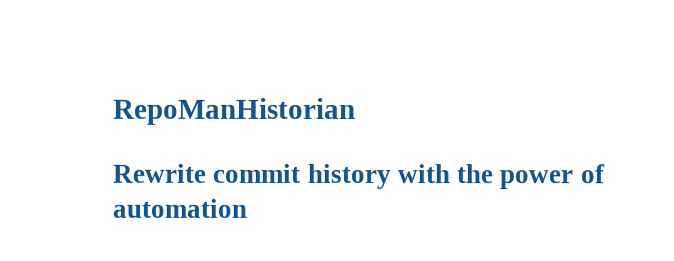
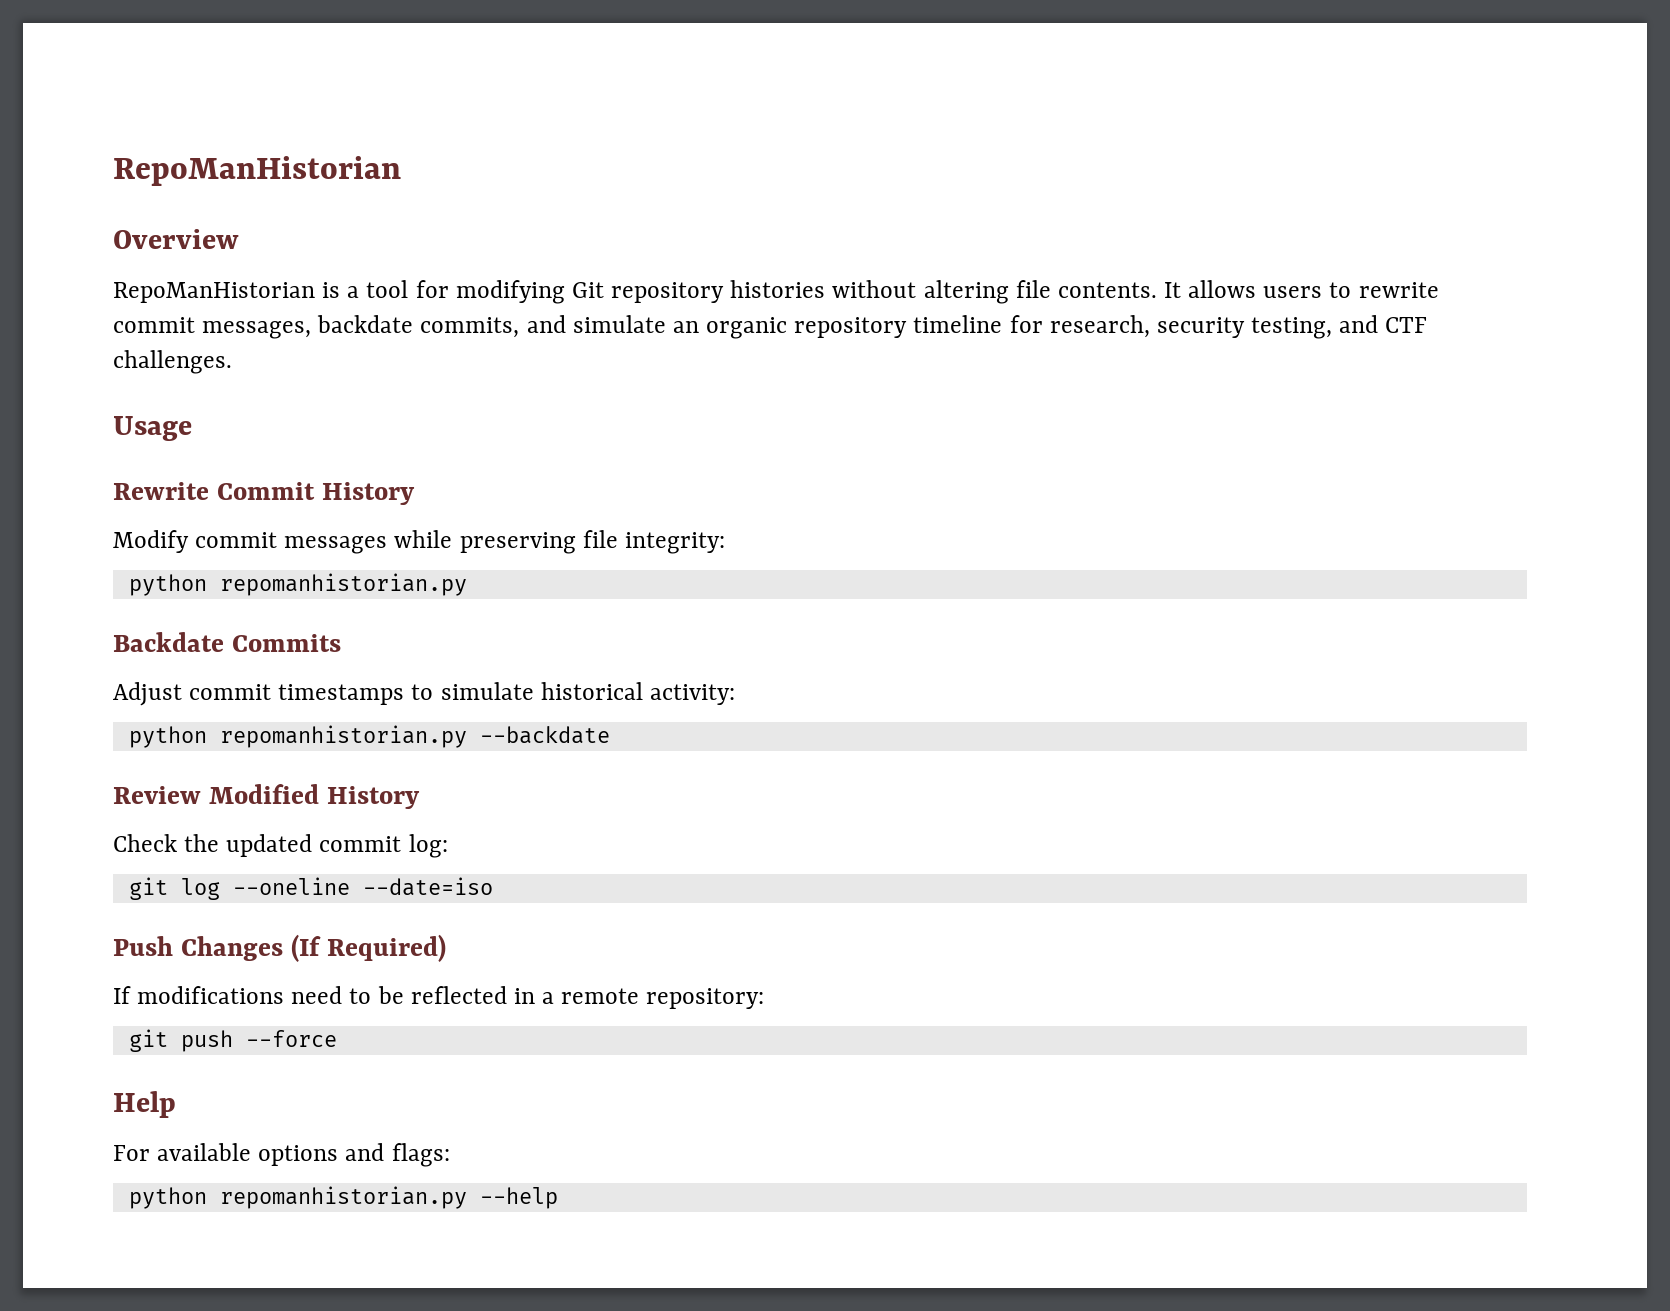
- Rewrite commit history with the power of automation
+ Overview
+ RepoManHistorian is a tool for modifying Git repository histories without altering file contents. It allows users to rewrite commit messages, backdate commits, and simulate an organic repository timeline for research, security testing, and CTF challenges.
+ Usage
+ Rewrite Commit History
+ Modify commit messages while preserving file integrity:
+ python repomanhistorian.py
+ Backdate Commits
+ Adjust commit timestamps to simulate historical activity:
+ python repomanhistorian.py --backdate
+ Review Modified History
+ Check the updated commit log:
+ git log --oneline --date=iso
+ Push Changes (If Required)
+ If modifications need to be reflected in a remote repository:
+ git push --force
+ Help
+ For available options and flags:
+ python repomanhistorian.py --help

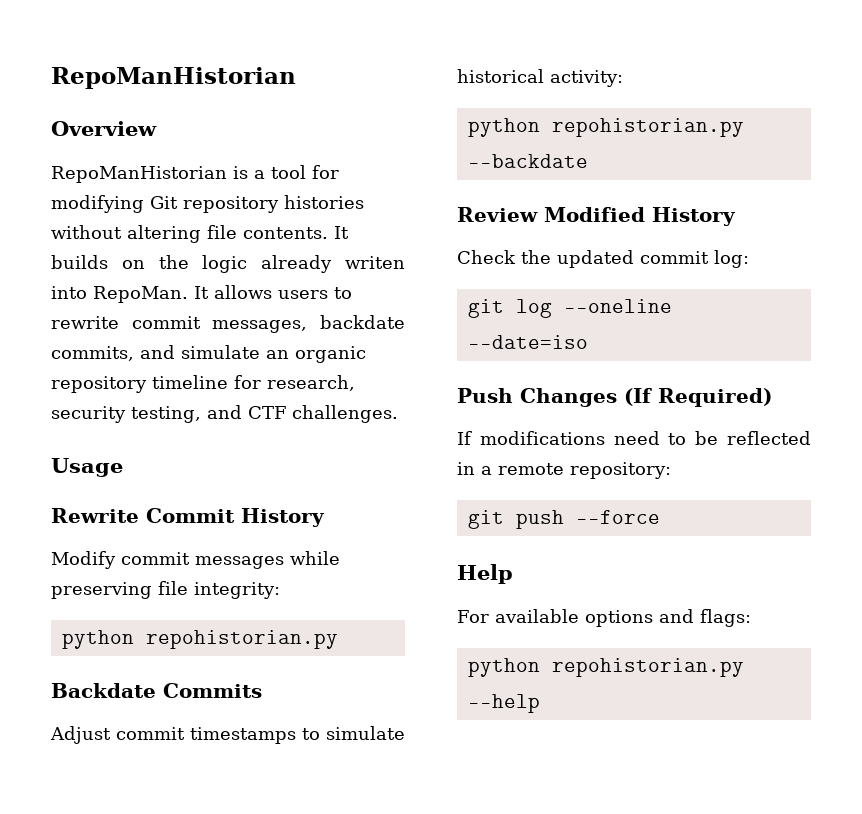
- It allows users to rewrite commit messages, backdate commits, and simulate an organic repository timeline for research, security testing, and CTF challenges.
+ It builds on the logic already writen into RepoMan. It allows users to rewrite commit messages, backdate commits, and simulate an organic repository timeline for research, security testing, and CTF challenges.
  Modify commit messages while preserving file integrity:
- python repomanhistorian.py
+ python repohistorian.py
- python repomanhistorian.py --backdate
+ python repohistorian.py --backdate
- python repomanhistorian.py --help
+ python repohistorian.py --help

